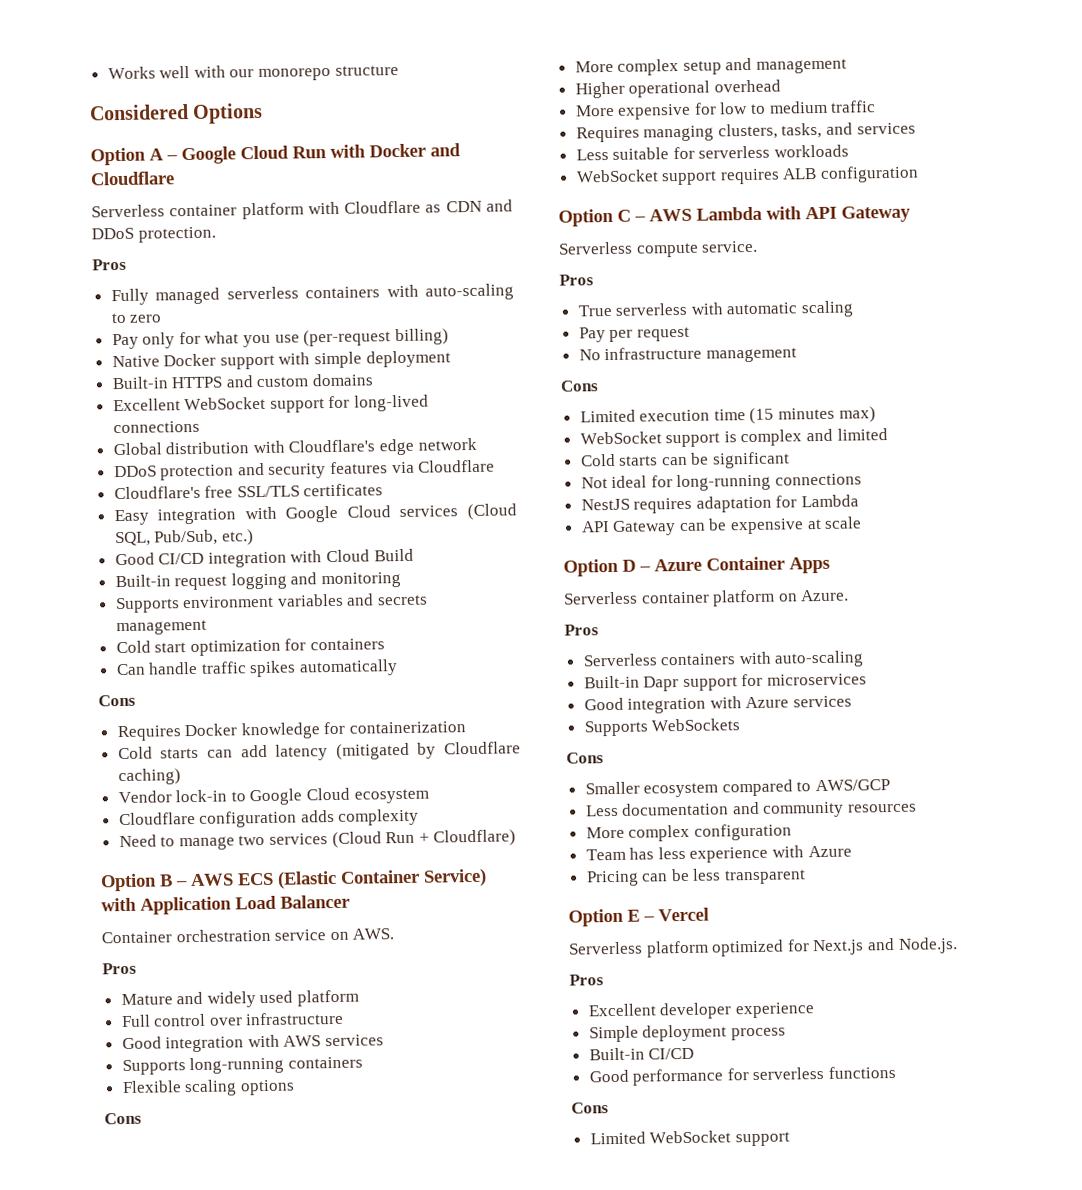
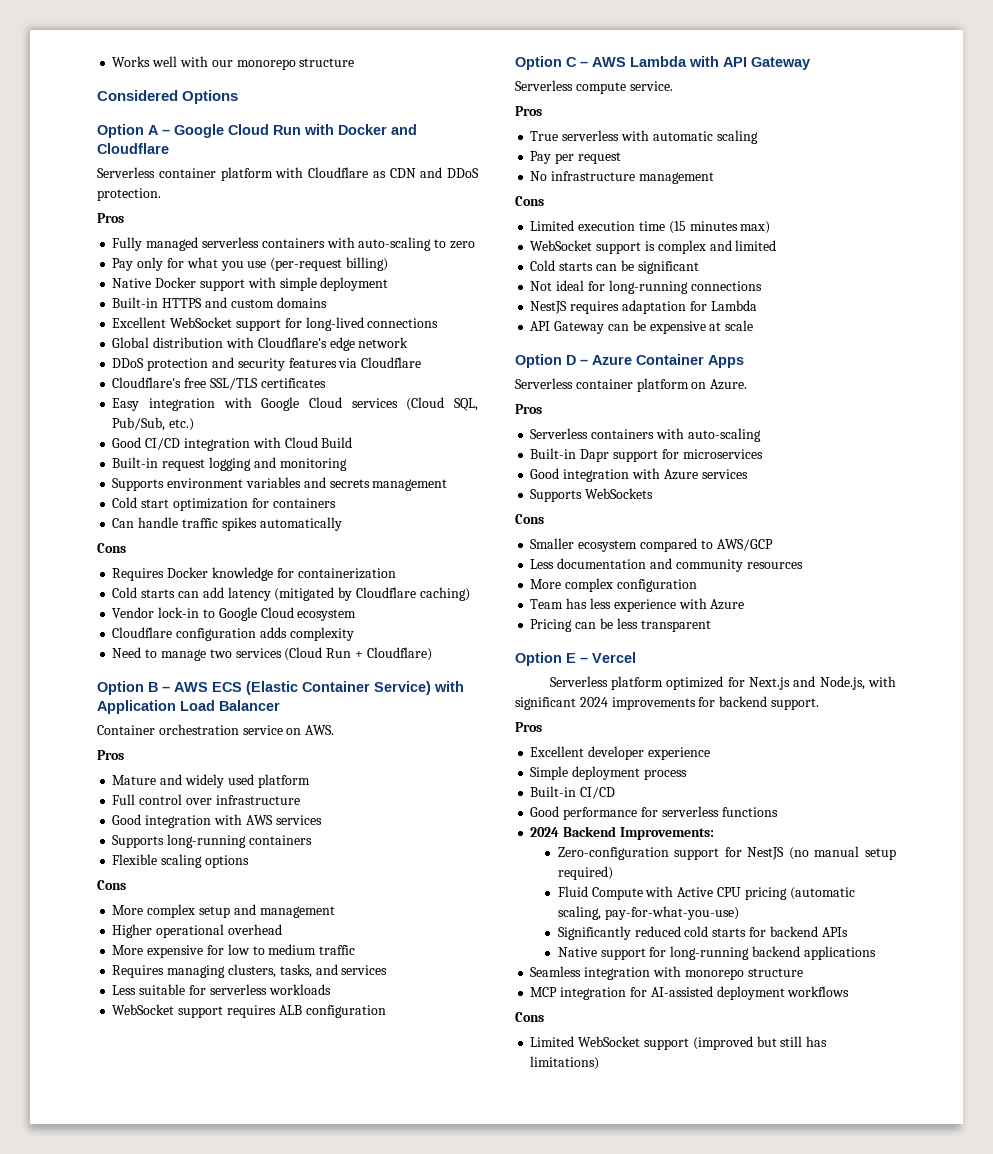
- Serverless platform optimized for Next.js and Node.js.
+ Serverless platform optimized for Next.js and Node.js, with significant 2024 improvements for backend support.
+ 2024 Backend Improvements:
+ Zero-configuration support for NestJS (no manual setup required)
+ Fluid Compute with Active CPU pricing (automatic scaling, pay-for-what-you-use)
+ Significantly reduced cold starts for backend APIs
+ Native support for long-running backend applications
+ Seamless integration with monorepo structure
+ MCP integration for AI-assisted deployment workflows
- Limited WebSocket support
+ Limited WebSocket support (improved but still has limitations)

